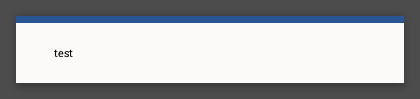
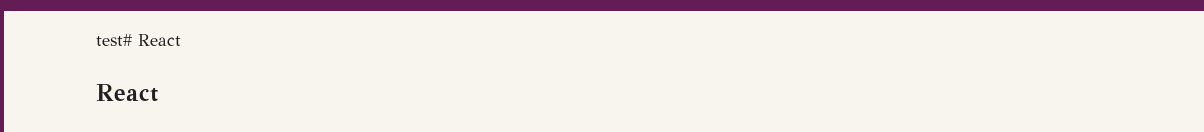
- test
+ test# React
+ React

